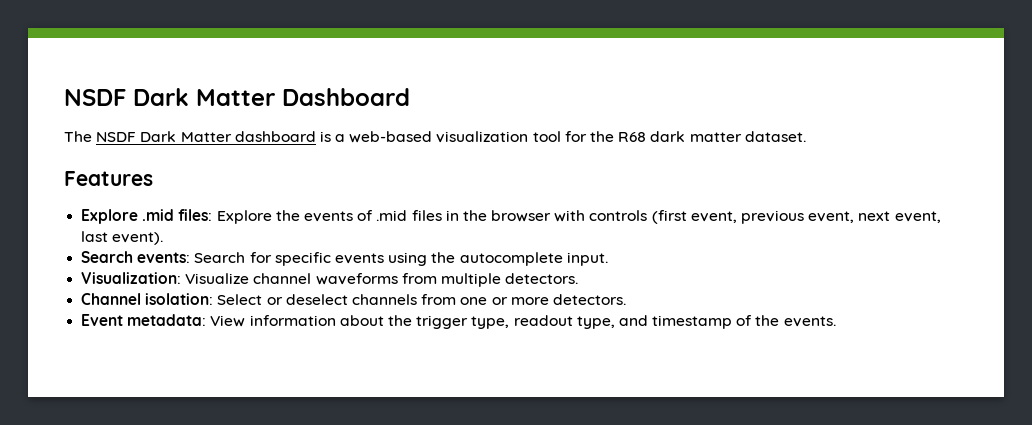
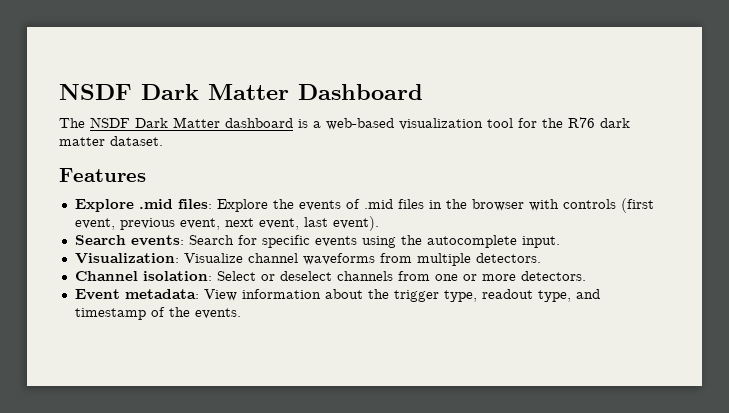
- The NSDF Dark Matter dashboard is a web-based visualization tool for the R68 dark matter dataset.
+ The NSDF Dark Matter dashboard is a web-based visualization tool for the R76 dark matter dataset.

